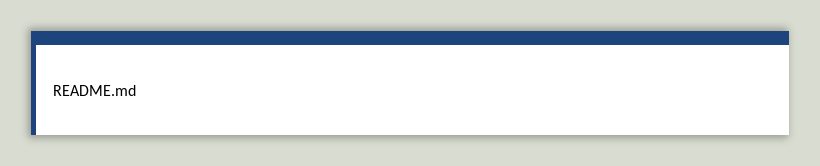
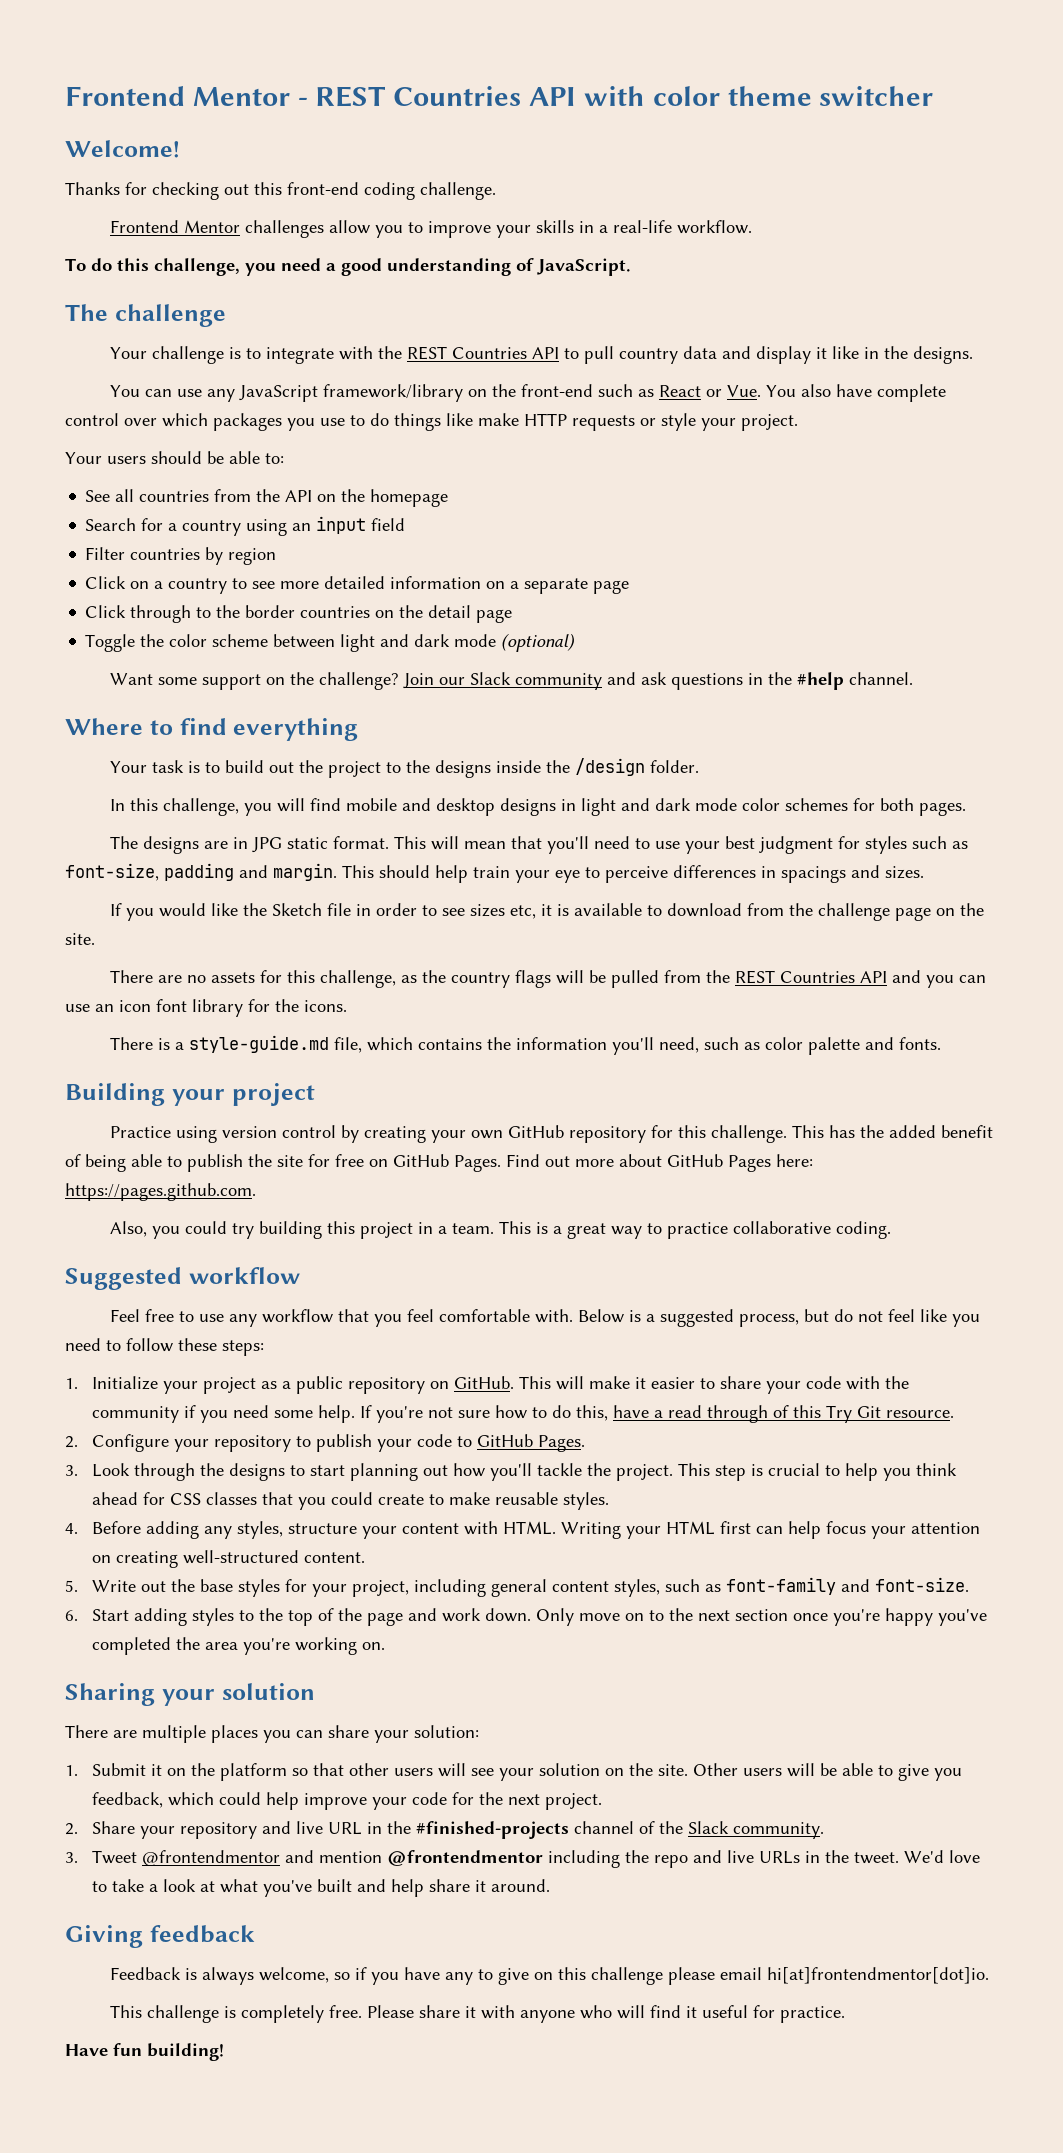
- README.md
+ Frontend Mentor - REST Countries API with color theme switcher
+ Welcome!
+ Thanks for checking out this front-end coding challenge.
+ Frontend Mentor challenges allow you to improve your skills in a real-life workflow.
+ To do this challenge, you need a good understanding of JavaScript.
+ The challenge
+ Your challenge is to integrate with the REST Countries API to pull country data and display it like in the designs.
+ You can use any JavaScript framework/library on the front-end such as React or Vue. You also have complete control over which packages you use to do things like make HTTP requests or style your project.
+ Your users should be able to:
+ See all countries from the API on the homepage
+ Search for a country using an input field
+ Filter countries by region
+ Click on a country to see more detailed information on a separate page
+ Click through to the border countries on the detail page
+ Toggle the color scheme between light and dark mode (optional)
+ Want some support on the challenge? Join our Slack community and ask questions in the #help channel.
+ Where to find everything
+ Your task is to build out the project to the designs inside the /design folder.
+ In this challenge, you will find mobile and desktop designs in light and dark mode color schemes for both pages.
+ The designs are in JPG static format. This will mean that you'll need to use your best judgment for styles such as font-size, padding and margin. This should help train your eye to perceive differences in spacings and sizes.
+ If you would like the Sketch file in order to see sizes etc, it is available to download from the challenge page on the site.
+ There are no assets for this challenge, as the country flags will be pulled from the REST Countries API and you can use an icon font library for the icons.
+ There is a style-guide.md file, which contains the information you'll need, such as color palette and fonts.
+ Building your project
+ Practice using version control by creating your own GitHub repository for this challenge. This has the added benefit of being able to publish the site for free on GitHub Pages. Find out more about GitHub Pages here: https://pages.github.com.
+ Also, you could try building this project in a team. This is a great way to practice collaborative coding.
+ Suggested workflow
+ Feel free to use any workflow that you feel comfortable with. Below is a suggested process, but do not feel like you need to follow these steps:
+ 1. Initialize your project as a public repository on GitHub. This will make it easier to share your code with the community if you need some help. If you're not sure how to do this, have a read through of this Try Git resource.
+ 2. Configure your repository to publish your code to GitHub Pages.
+ 3. Look through the designs to start planning out how you'll tackle the project. This step is crucial to help you think ahead for CSS classes that you could create to make reusable styles.
+ 4. Before adding any styles, structure your content with HTML. Writing your HTML first can help focus your attention on creating well-structured content.
+ 5. Write out the base styles for your project, including general content styles, such as font-family and font-size.
+ 6. Start adding styles to the top of the page and work down. Only move on to the next section once you're happy you've completed the area you're working on.
+ Sharing your solution
+ There are multiple places you can share your solution:
+ 1. Submit it on the platform so that other users will see your solution on the site. Other users will be able to give you feedback, which could help improve your code for the next project.
+ 2. Share your repository and live URL in the #finished-projects channel of the Slack community.
+ 3. Tweet @frontendmentor and mention @frontendmentor including the repo and live URLs in the tweet. We'd love to take a look at what you've built and help share it around.
+ Giving feedback
+ Feedback is always welcome, so if you have any to give on this challenge please email hi[at]frontendmentor[dot]io.
+ This challenge is completely free. Please share it with anyone who will find it useful for practice.
+ Have fun building!

